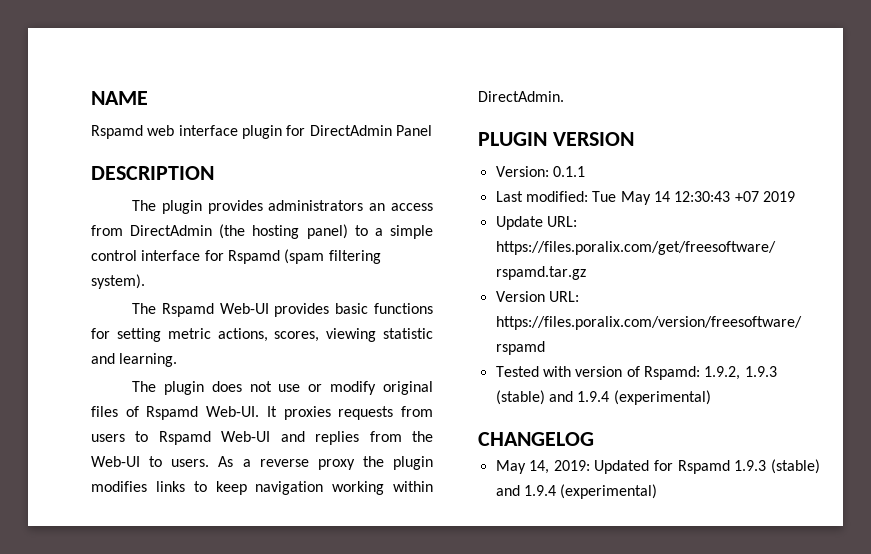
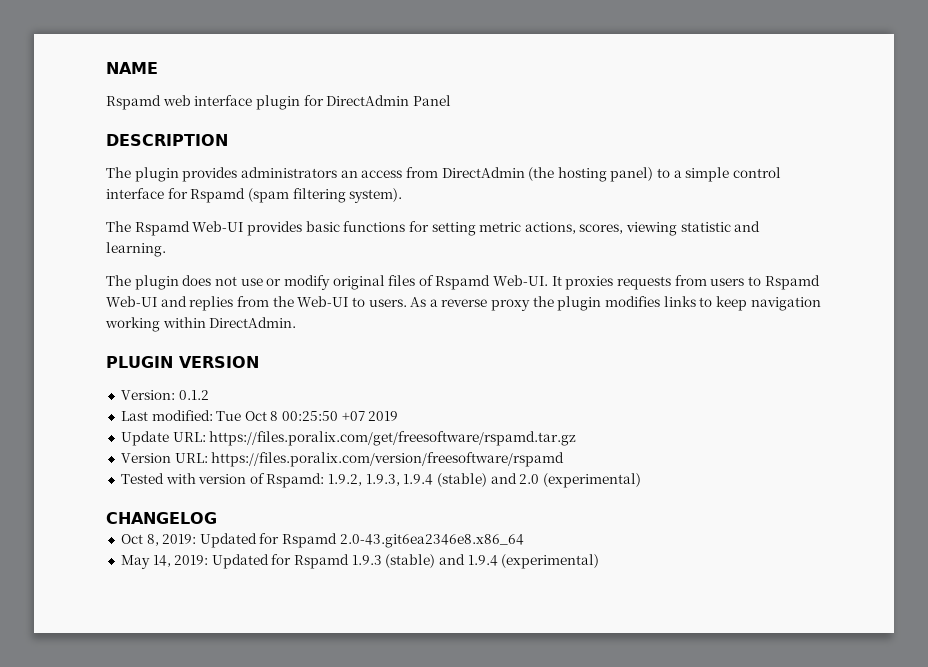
- Version: 0.1.1
+ Version: 0.1.2
- Last modified: Tue May 14 12:30:43 +07 2019
+ Last modified: Tue Oct 8 00:25:50 +07 2019
- Tested with version of Rspamd: 1.9.2, 1.9.3 (stable) and 1.9.4 (experimental)
+ Tested with version of Rspamd: 1.9.2, 1.9.3, 1.9.4 (stable) and 2.0 (experimental)
+ Oct 8, 2019: Updated for Rspamd 2.0-43.git6ea2346e8.x86_64

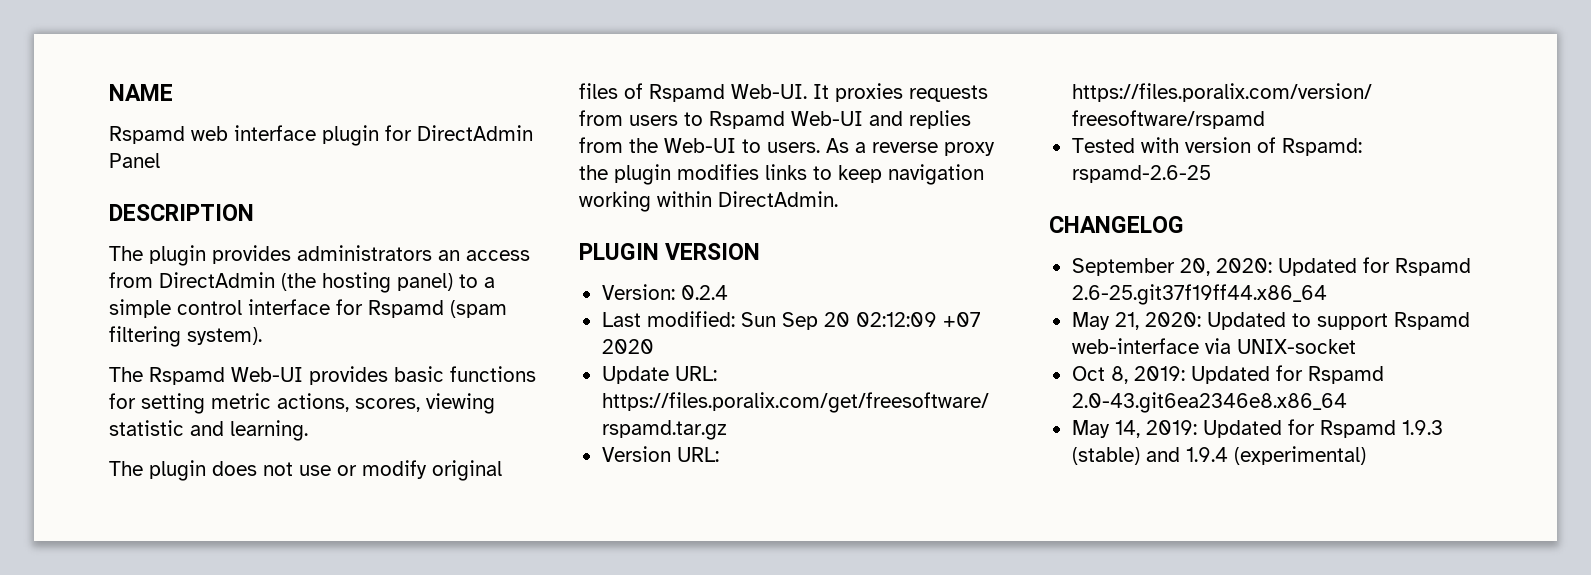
- Version: 0.1.2
+ Version: 0.2.4
- Last modified: Tue Oct 8 00:25:50 +07 2019
+ Last modified: Sun Sep 20 02:12:09 +07 2020
- Tested with version of Rspamd: 1.9.2, 1.9.3, 1.9.4 (stable) and 2.0 (experimental)
+ Tested with version of Rspamd: rspamd-2.6-25
  CHANGELOG
+ September 20, 2020: Updated for Rspamd 2.6-25.git37f19ff44.x86_64
+ May 21, 2020: Updated to support Rspamd web-interface via UNIX-socket

